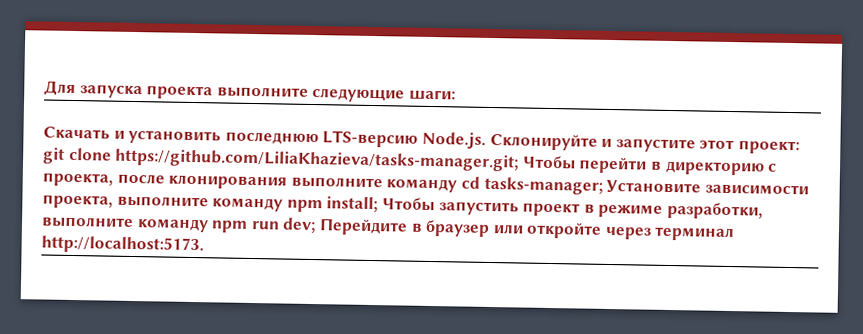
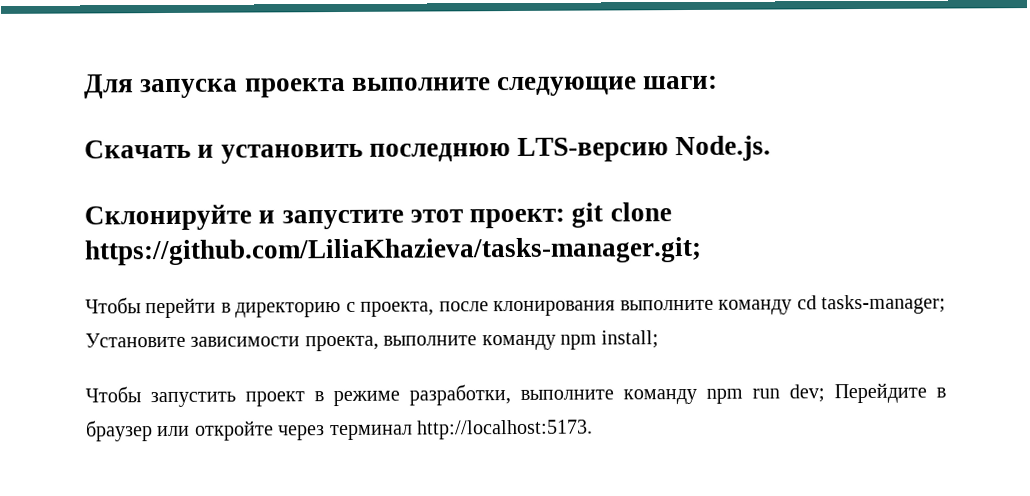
- Скачать и установить последнюю LTS-версию Node.js. Склонируйте и запустите этот проект: git clone https://github.com/LiliaKhazieva/tasks-manager.git; Чтобы перейти в директорию с проекта, после клонирования выполните команду cd tasks-manager; Установите зависимости проекта, выполните команду npm install; Чтобы запустить проект в режиме разработки, выполните команду npm run dev; Перейдите в браузер или откройте через терминал http://localhost:5173.
+ Скачать и установить последнюю LTS-версию Node.js.
+ Склонируйте и запустите этот проект: git clone https://github.com/LiliaKhazieva/tasks-manager.git;
+ Чтобы перейти в директорию с проекта, после клонирования выполните команду cd tasks-manager; Установите зависимости проекта, выполните команду npm install;
+ Чтобы запустить проект в режиме разработки, выполните команду npm run dev; Перейдите в браузер или откройте через терминал http://localhost:5173.

